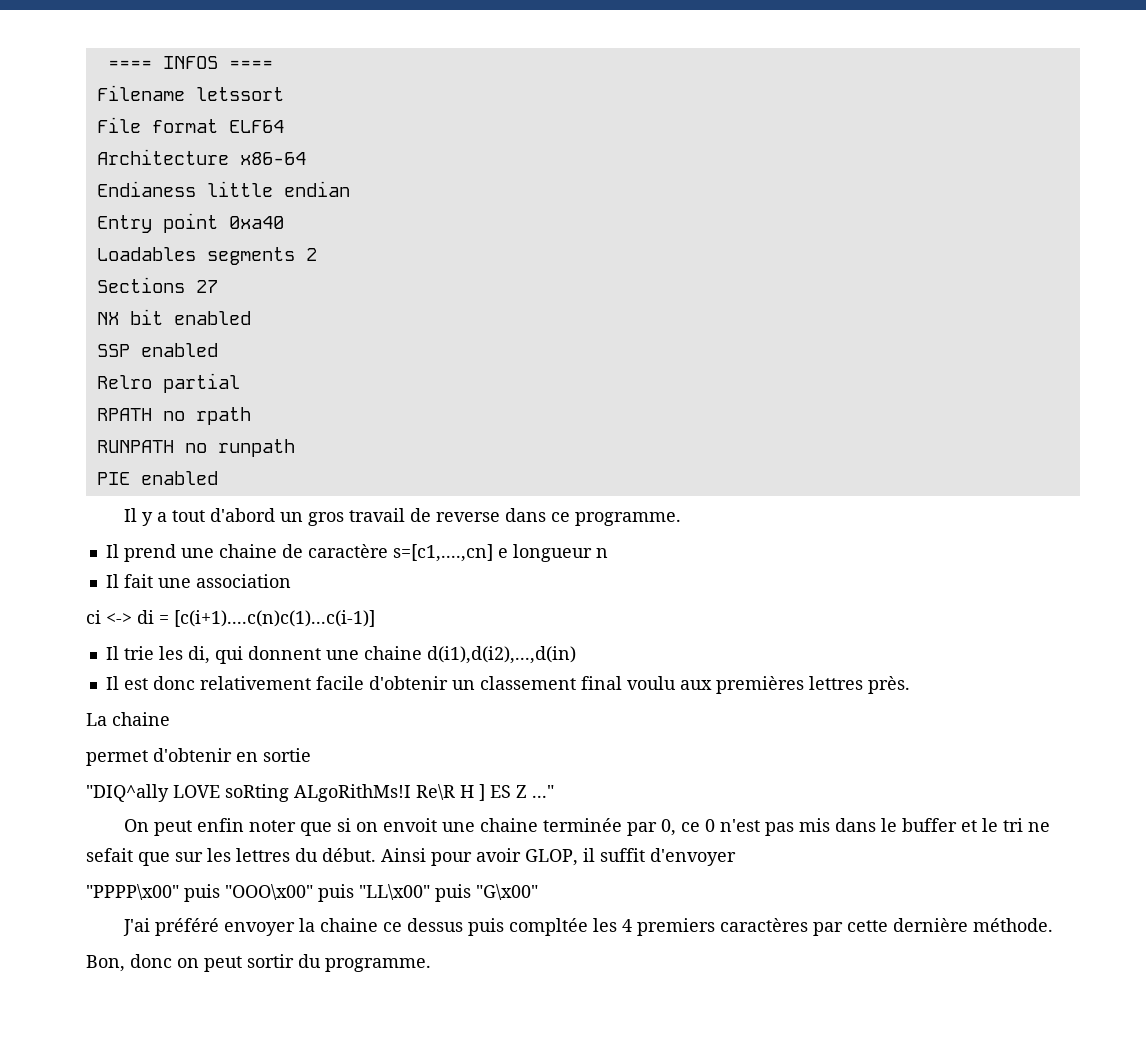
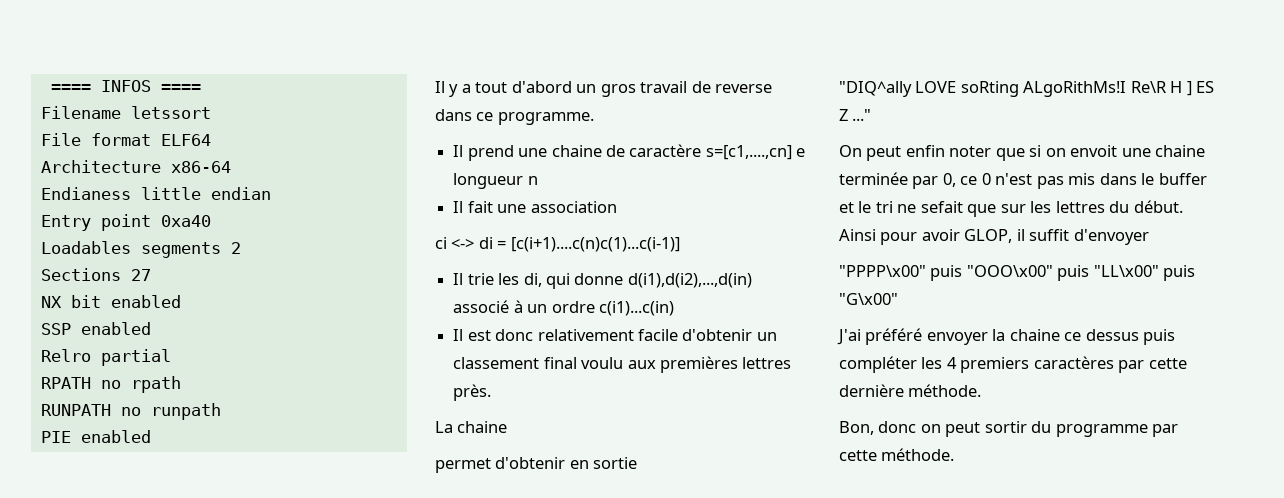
- Il trie les di, qui donnent une chaine d(i1),d(i2),...,d(in)
+ Il trie les di, qui donne d(i1),d(i2),...,d(in) associé à un ordre c(i1)...c(in)
- J'ai préféré envoyer la chaine ce dessus puis compltée les 4 premiers caractères par cette dernière méthode.
+ J'ai préféré envoyer la chaine ce dessus puis compléter les 4 premiers caractères par cette dernière méthode.
- Bon, donc on peut sortir du programme.
+ Bon, donc on peut sortir du programme par cette méthode.

